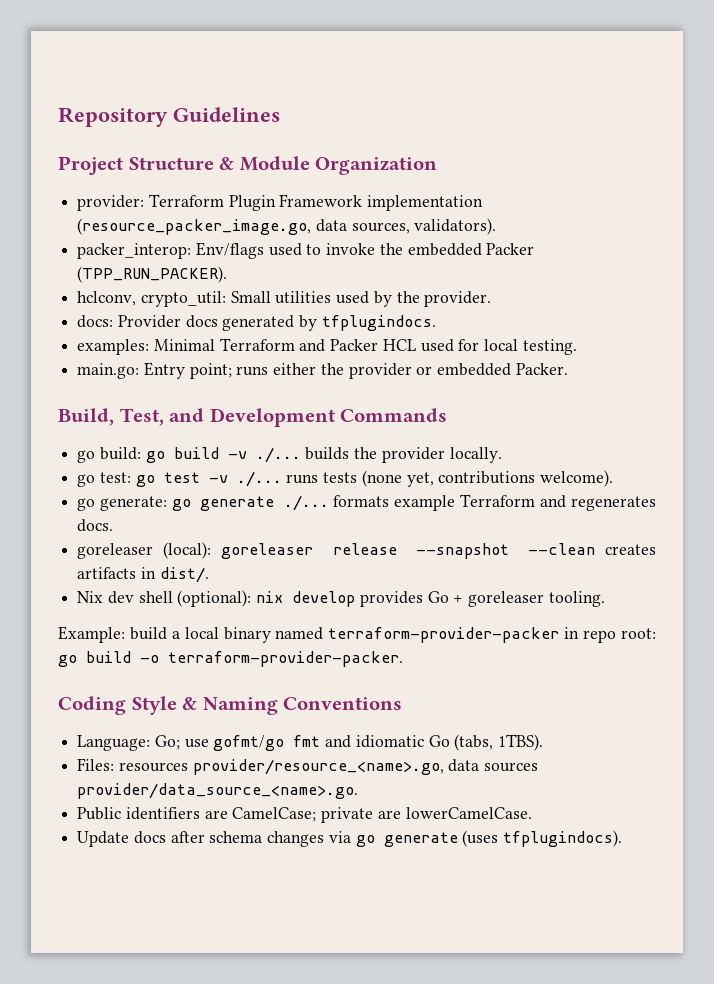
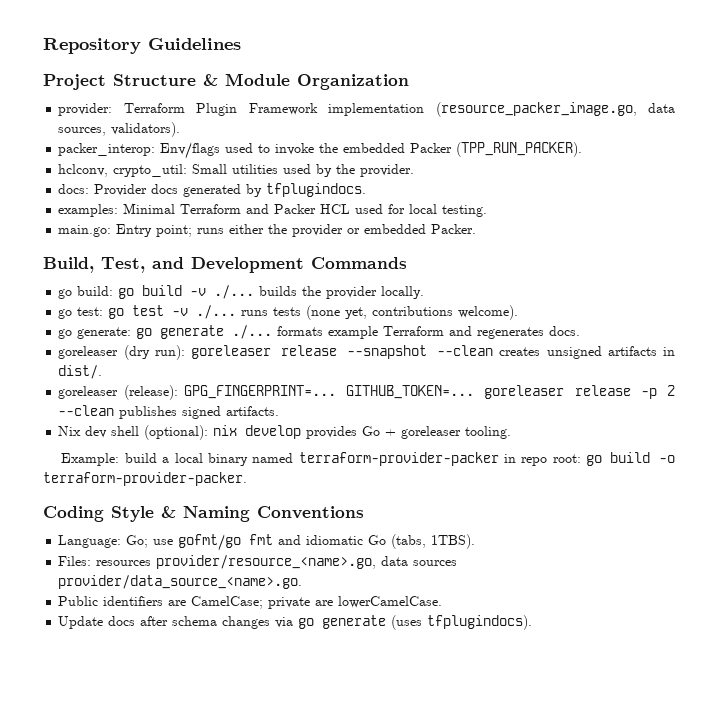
- goreleaser (local): goreleaser release --snapshot --clean creates artifacts in dist/.
+ goreleaser (dry run): goreleaser release --snapshot --clean creates unsigned artifacts in dist/.
+ goreleaser (release): GPG_FINGERPRINT=... GITHUB_TOKEN=... goreleaser release -p 2 --clean publishes signed artifacts.

